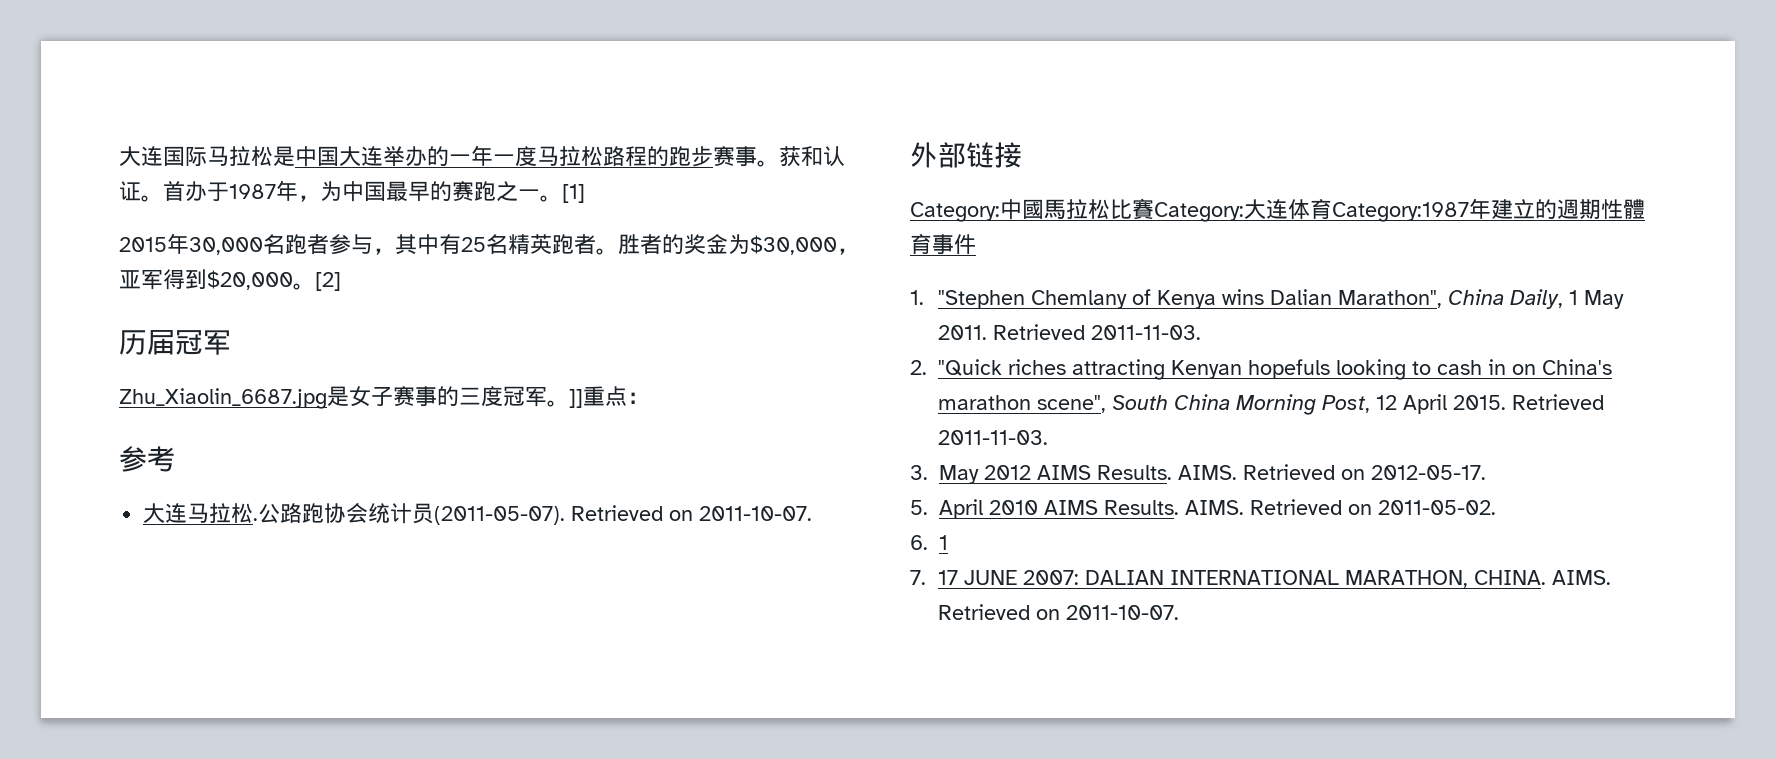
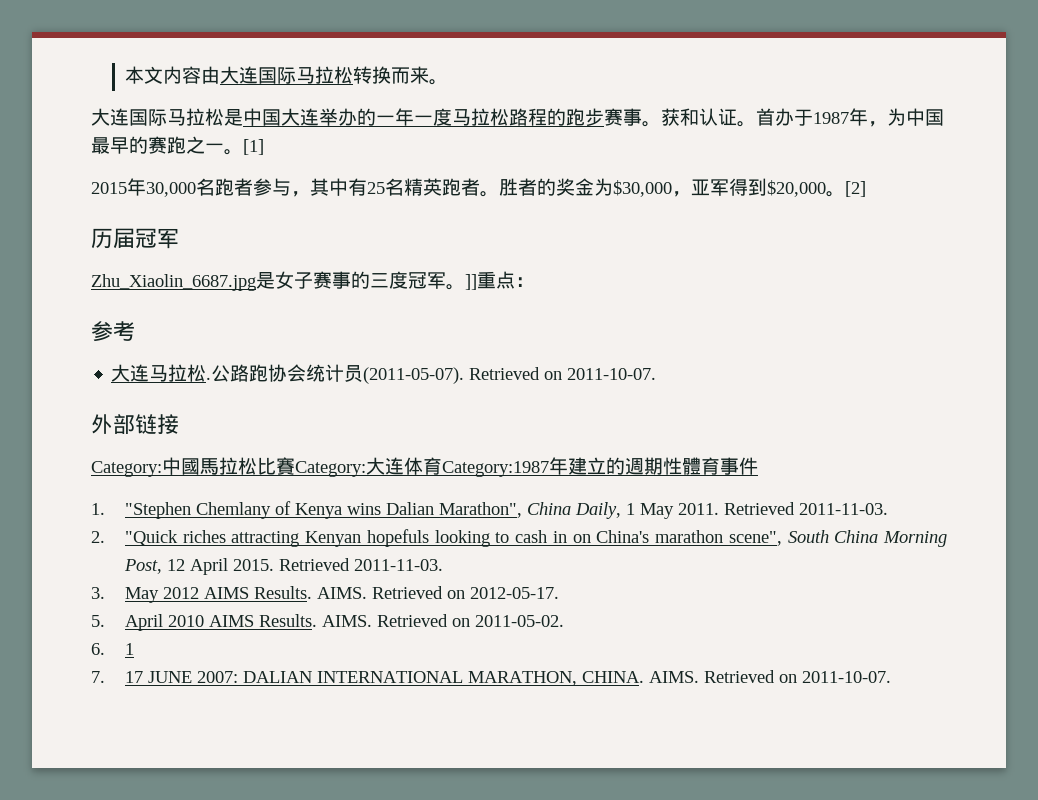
+ 本文内容由大连国际马拉松转换而来。

